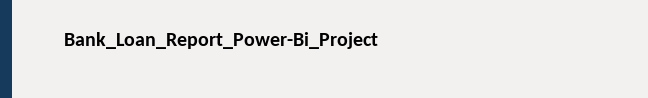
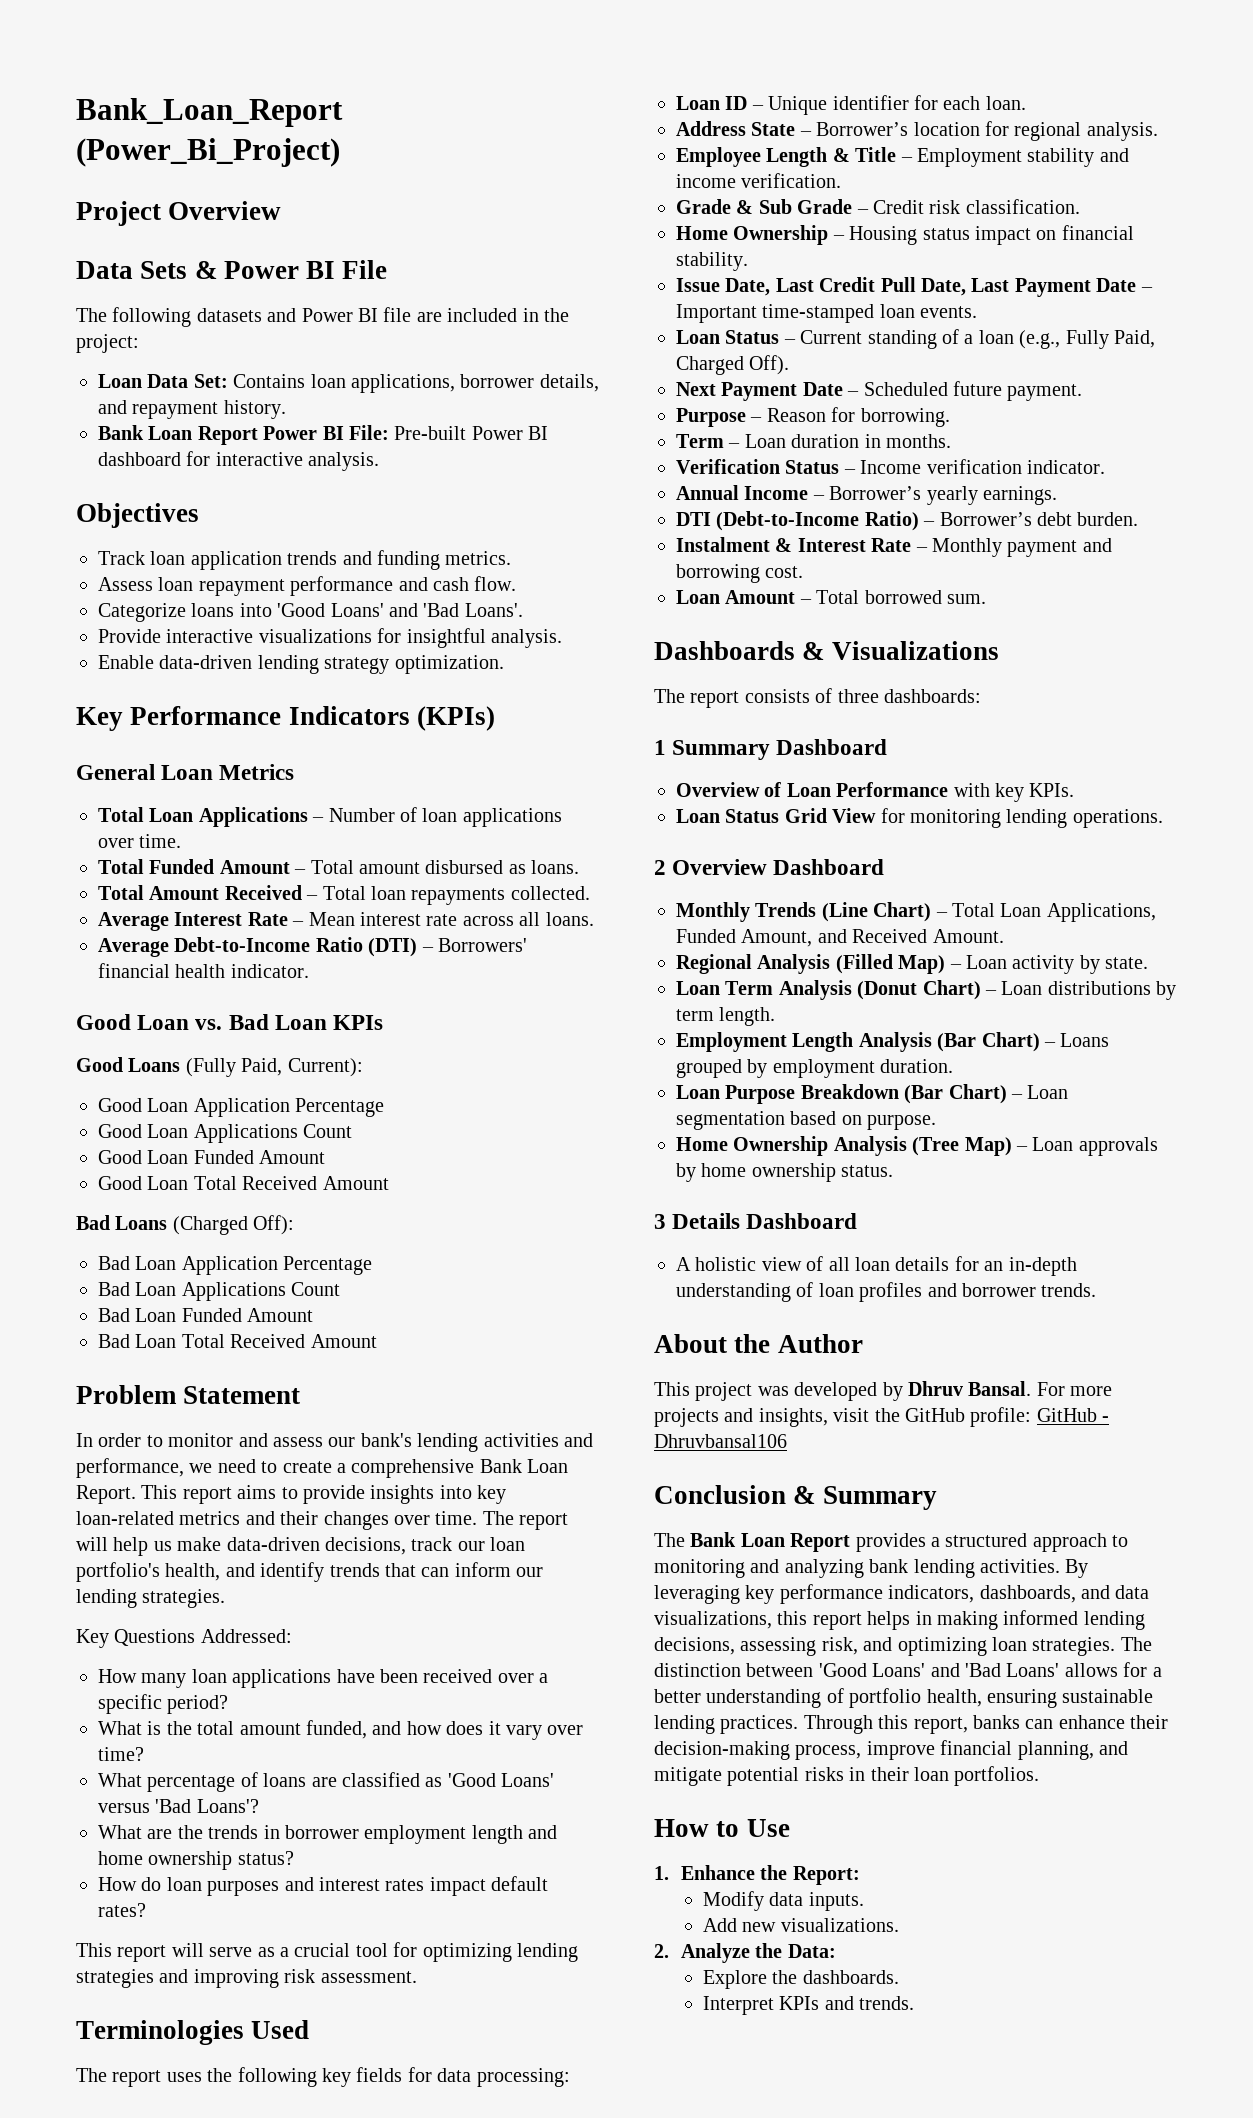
- Bank_Loan_Report_Power-Bi_Project
+ Bank_Loan_Report (Power_Bi_Project)
+ Project Overview
+ Data Sets & Power BI File
+ The following datasets and Power BI file are included in the project:
+ Loan Data Set: Contains loan applications, borrower details, and repayment history.
+ Bank Loan Report Power BI File: Pre-built Power BI dashboard for interactive analysis.
+ Objectives
+ Track loan application trends and funding metrics.
+ Assess loan repayment performance and cash flow.
+ Categorize loans into 'Good Loans' and 'Bad Loans'.
+ Provide interactive visualizations for insightful analysis.
+ Enable data-driven lending strategy optimization.
+ Key Performance Indicators (KPIs)
+ General Loan Metrics
+ Total Loan Applications – Number of loan applications over time.
+ Total Funded Amount – Total amount disbursed as loans.
+ Total Amount Received – Total loan repayments collected.
+ Average Interest Rate – Mean interest rate across all loans.
+ Average Debt-to-Income Ratio (DTI) – Borrowers' financial health indicator.
+ Good Loan vs. Bad Loan KPIs
+ Good Loans (Fully Paid, Current):
+ Good Loan Application Percentage
+ Good Loan Applications Count
+ Good Loan Funded Amount
+ Good Loan Total Received Amount
+ Bad Loans (Charged Off):
+ Bad Loan Application Percentage
+ Bad Loan Applications Count
+ Bad Loan Funded Amount
+ Bad Loan Total Received Amount
+ Problem Statement
+ In order to monitor and assess our bank's lending activities and performance, we need to create a comprehensive Bank Loan Report. This report aims to provide insights into key loan-related metrics and their changes over time. The report will help us make data-driven decisions, track our loan portfolio's health, and identify trends that can inform our lending strategies.
+ Key Questions Addressed:
+ How many loan applications have been received over a specific period?
+ What is the total amount funded, and how does it vary over time?
+ What percentage of loans are classified as 'Good Loans' versus 'Bad Loans'?
+ What are the trends in borrower employment length and home ownership status?
+ How do loan purposes and interest rates impact default rates?
+ This report will serve as a crucial tool for optimizing lending strategies and improving risk assessment.
+ Terminologies Used
+ The report uses the following key fields for data processing:
+ Loan ID – Unique identifier for each loan.
+ Address State – Borrower’s location for regional analysis.
+ Employee Length & Title – Employment stability and income verification.
+ Grade & Sub Grade – Credit risk classification.
+ Home Ownership – Housing status impact on financial stability.
+ Issue Date, Last Credit Pull Date, Last Payment Date – Important time-stamped loan events.
+ Loan Status – Current standing of a loan (e.g., Fully Paid, Charged Off).
+ Next Payment Date – Scheduled future payment.
+ Purpose – Reason for borrowing.
+ Term – Loan duration in months.
+ Verification Status – Income verification indicator.
+ Annual Income – Borrower’s yearly earnings.
+ DTI (Debt-to-Income Ratio) – Borrower’s debt burden.
+ Instalment & Interest Rate – Monthly payment and borrowing cost.
+ Loan Amount – Total borrowed sum.
+ Dashboards & Visualizations
+ The report consists of three dashboards:
+ 1 Summary Dashboard
+ Overview of Loan Performance with key KPIs.
+ Loan Status Grid View for monitoring lending operations.
+ 2 Overview Dashboard
+ Monthly Trends (Line Chart) – Total Loan Applications, Funded Amount, and Received Amount.
+ Regional Analysis (Filled Map) – Loan activity by state.
+ Loan Term Analysis (Donut Chart) – Loan distributions by term length.
+ Employment Length Analysis (Bar Chart) – Loans grouped by employment duration.
+ Loan Purpose Breakdown (Bar Chart) – Loan segmentation based on purpose.
+ Home Ownership Analysis (Tree Map) – Loan approvals by home ownership status.
+ 3 Details Dashboard
+ A holistic view of all loan details for an in-depth understanding of loan profiles and borrower trends.
+ About the Author
+ This project was developed by Dhruv Bansal. For more projects and insights, visit the GitHub profile: GitHub - Dhruvbansal106
+ Conclusion & Summary
+ The Bank Loan Report provides a structured approach to monitoring and analyzing bank lending activities. By leveraging key performance indicators, dashboards, and data visualizations, this report helps in making informed lending decisions, assessing risk, and optimizing loan strategies. The distinction between 'Good Loans' and 'Bad Loans' allows for a better understanding of portfolio health, ensuring sustainable lending practices. Through this report, banks can enhance their decision-making process, improve financial planning, and mitigate potential risks in their loan portfolios.
+ How to Use
+ 1. Enhance the Report:
+ Modify data inputs.
+ Add new visualizations.
+ 2. Analyze the Data:
+ Explore the dashboards.
+ Interpret KPIs and trends.

